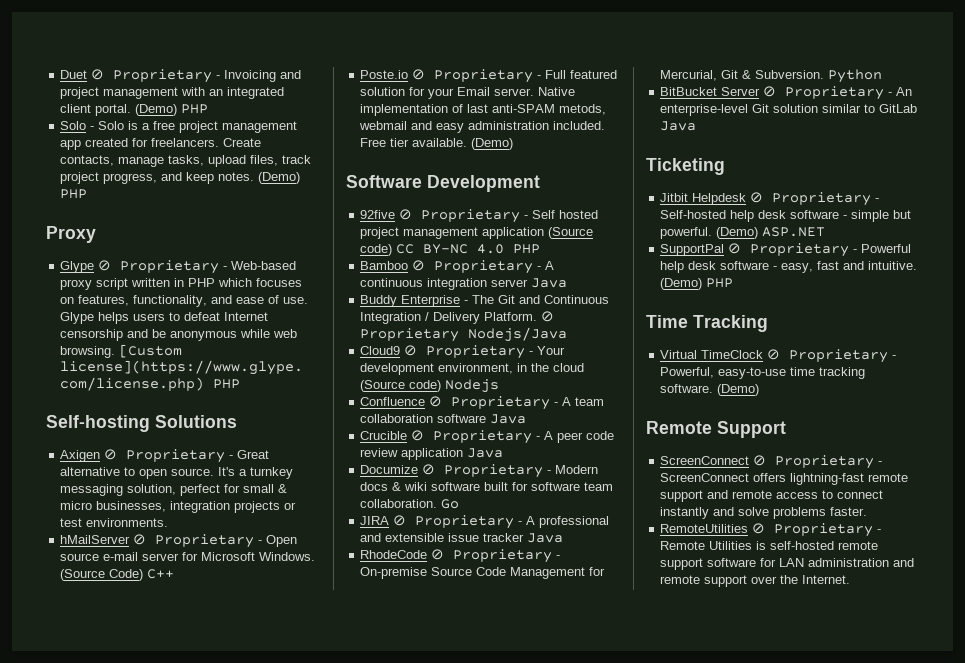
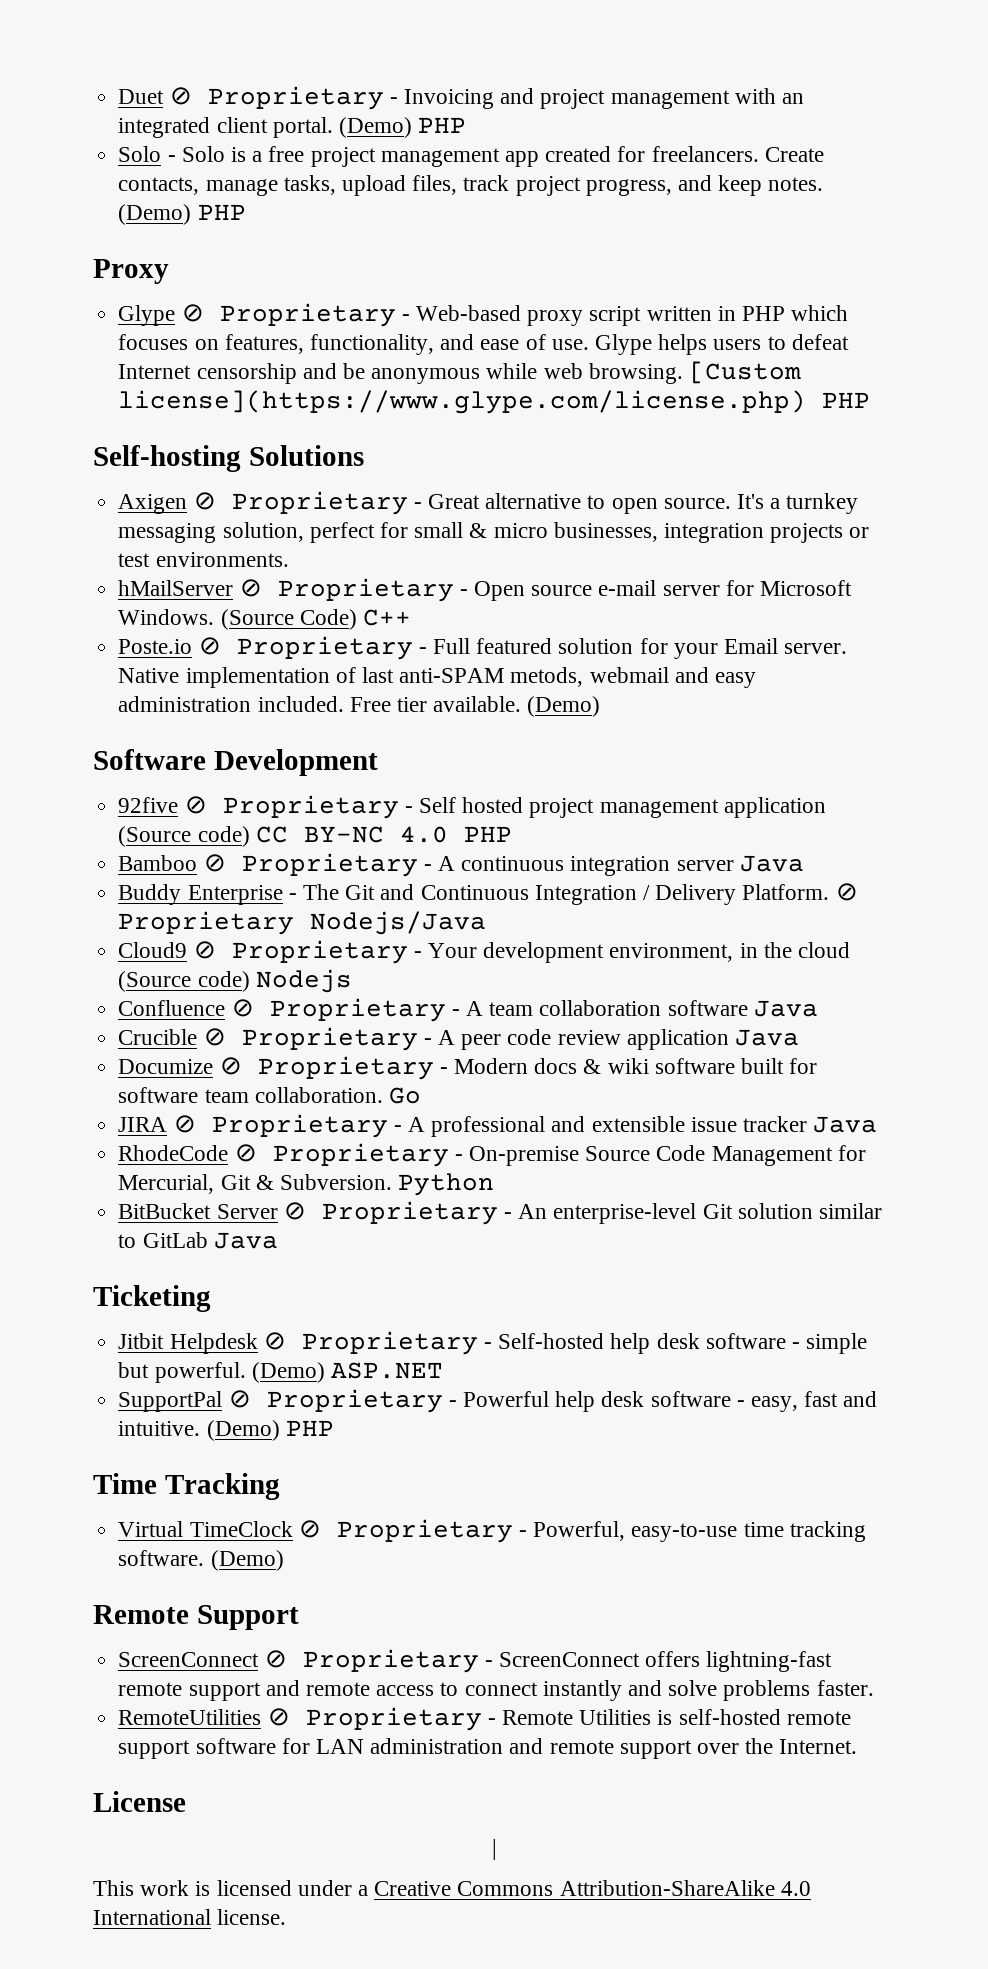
+ License
+ |
+ This work is licensed under a Creative Commons Attribution-ShareAlike 4.0 International license.

